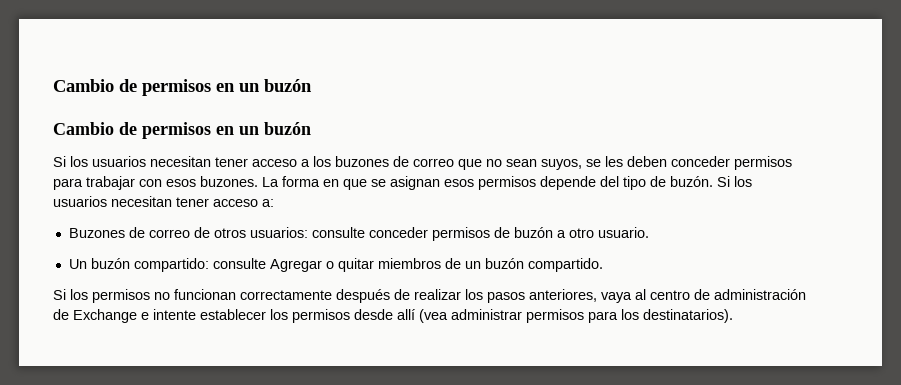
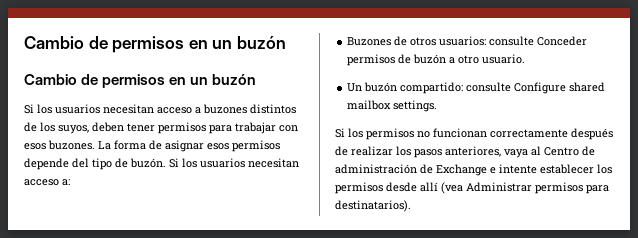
- Si los usuarios necesitan tener acceso a los buzones de correo que no sean suyos, se les deben conceder permisos para trabajar con esos buzones.
+ Si los usuarios necesitan acceso a buzones distintos de los suyos, deben tener permisos para trabajar con esos buzones.
- La forma en que se asignan esos permisos depende del tipo de buzón.
+ La forma de asignar esos permisos depende del tipo de buzón.
- Si los usuarios necesitan tener acceso a:
+ Si los usuarios necesitan acceso a:
- Buzones de correo de otros usuarios: consulte conceder permisos de buzón a otro usuario.
+ Buzones de otros usuarios: consulte Conceder permisos de buzón a otro usuario.
- Un buzón compartido: consulte Agregar o quitar miembros de un buzón compartido.
+ Un buzón compartido: consulte Configure shared mailbox settings.
- Si los permisos no funcionan correctamente después de realizar los pasos anteriores, vaya al centro de administración de Exchange e intente establecer los permisos desde allí (vea administrar permisos para los destinatarios).
+ Si los permisos no funcionan correctamente después de realizar los pasos anteriores, vaya al Centro de administración de Exchange e intente establecer los permisos desde allí (vea Administrar permisos para destinatarios).

